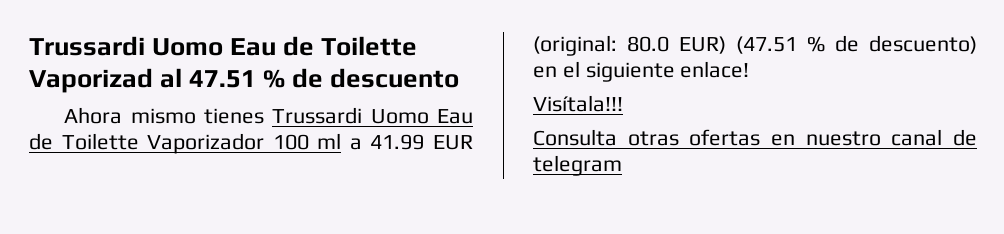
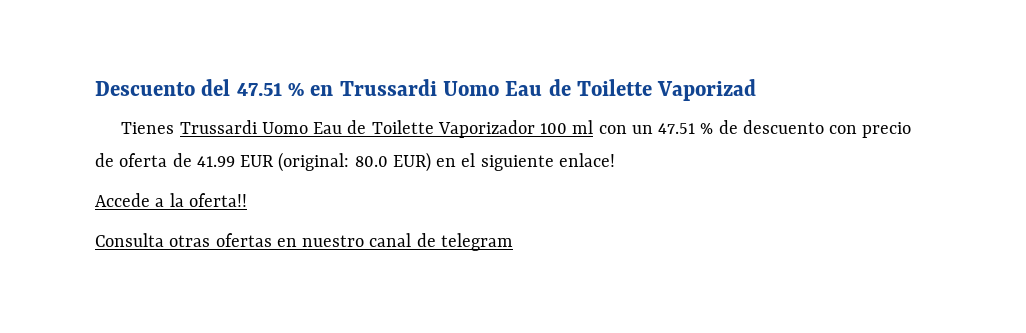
- Trussardi Uomo Eau de Toilette Vaporizad al 47.51 % de descuento
- Ahora mismo tienes Trussardi Uomo Eau de Toilette Vaporizador 100 ml a 41.99 EUR (original: 80.0 EUR) (47.51 % de descuento) en el siguiente enlace!
+ Descuento del 47.51 % en Trussardi Uomo Eau de Toilette Vaporizad
+ Tienes Trussardi Uomo Eau de Toilette Vaporizador 100 ml con un 47.51 % de descuento con precio de oferta de 41.99 EUR (original: 80.0 EUR) en el siguiente enlace!
- Visítala!!!
+ Accede a la oferta!!

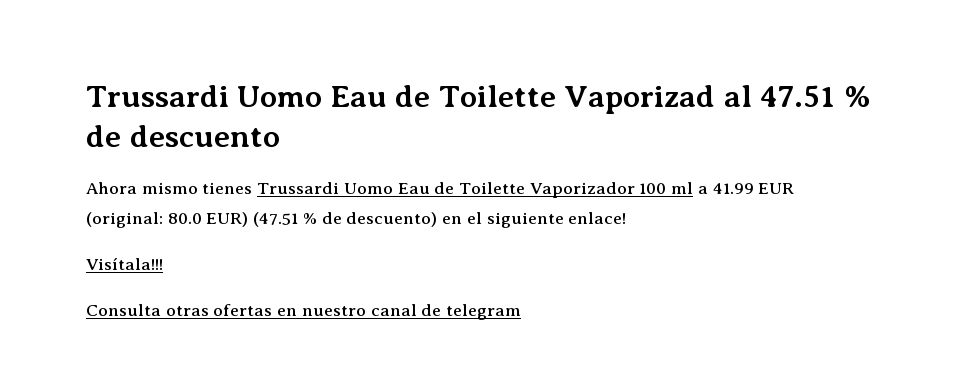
- Descuento del 47.51 % en Trussardi Uomo Eau de Toilette Vaporizad
- Tienes Trussardi Uomo Eau de Toilette Vaporizador 100 ml con un 47.51 % de descuento con precio de oferta de 41.99 EUR (original: 80.0 EUR) en el siguiente enlace!
+ Trussardi Uomo Eau de Toilette Vaporizad al 47.51 % de descuento
+ Ahora mismo tienes Trussardi Uomo Eau de Toilette Vaporizador 100 ml a 41.99 EUR (original: 80.0 EUR) (47.51 % de descuento) en el siguiente enlace!
- Accede a la oferta!!
+ Visítala!!!

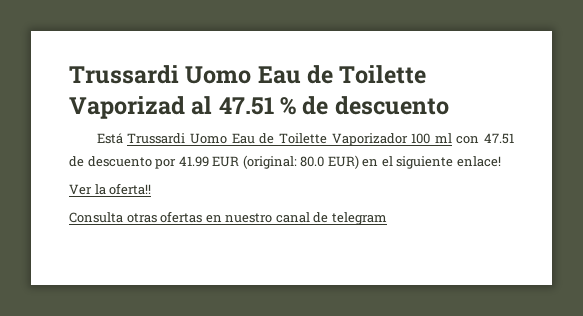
- Ahora mismo tienes Trussardi Uomo Eau de Toilette Vaporizador 100 ml a 41.99 EUR (original: 80.0 EUR) (47.51 % de descuento) en el siguiente enlace!
+ Está Trussardi Uomo Eau de Toilette Vaporizador 100 ml con 47.51 de descuento por 41.99 EUR (original: 80.0 EUR) en el siguiente enlace!
- Visítala!!!
+ Ver la oferta!!

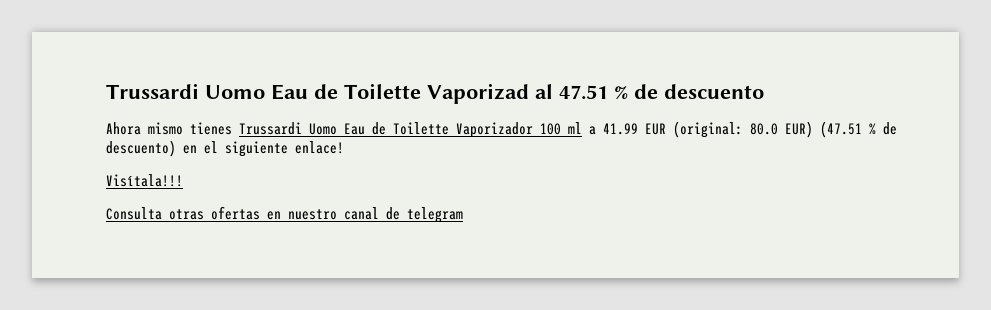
- Está Trussardi Uomo Eau de Toilette Vaporizador 100 ml con 47.51 de descuento por 41.99 EUR (original: 80.0 EUR) en el siguiente enlace!
+ Ahora mismo tienes Trussardi Uomo Eau de Toilette Vaporizador 100 ml a 41.99 EUR (original: 80.0 EUR) (47.51 % de descuento) en el siguiente enlace!
- Ver la oferta!!
+ Visítala!!!

